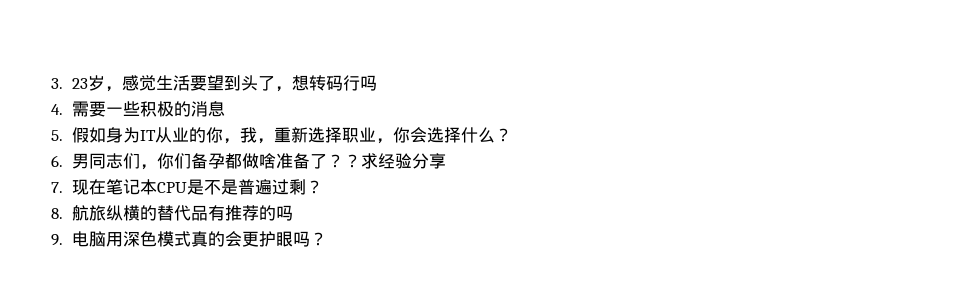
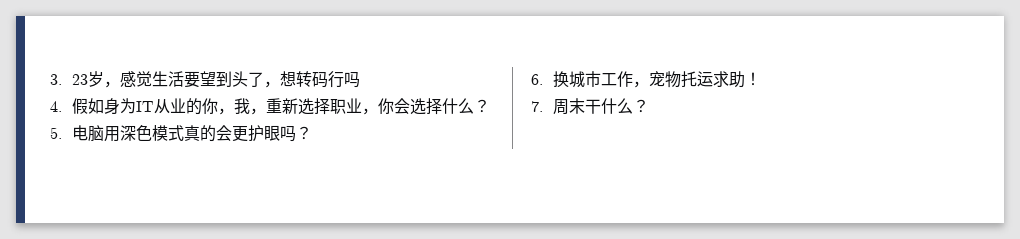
- 4.需要一些积极的消息
- 5.假如身为IT从业的你，我，重新选择职业，你会选择什么？
+ 4.假如身为IT从业的你，我，重新选择职业，你会选择什么？
- 6.男同志们，你们备孕都做啥准备了？？求经验分享
- 7.现在笔记本CPU是不是普遍过剩？
- 8.航旅纵横的替代品有推荐的吗
- 9.电脑用深色模式真的会更护眼吗？
+ 5.电脑用深色模式真的会更护眼吗？
+ 6.换城市工作，宠物托运求助！
+ 7.周末干什么？

